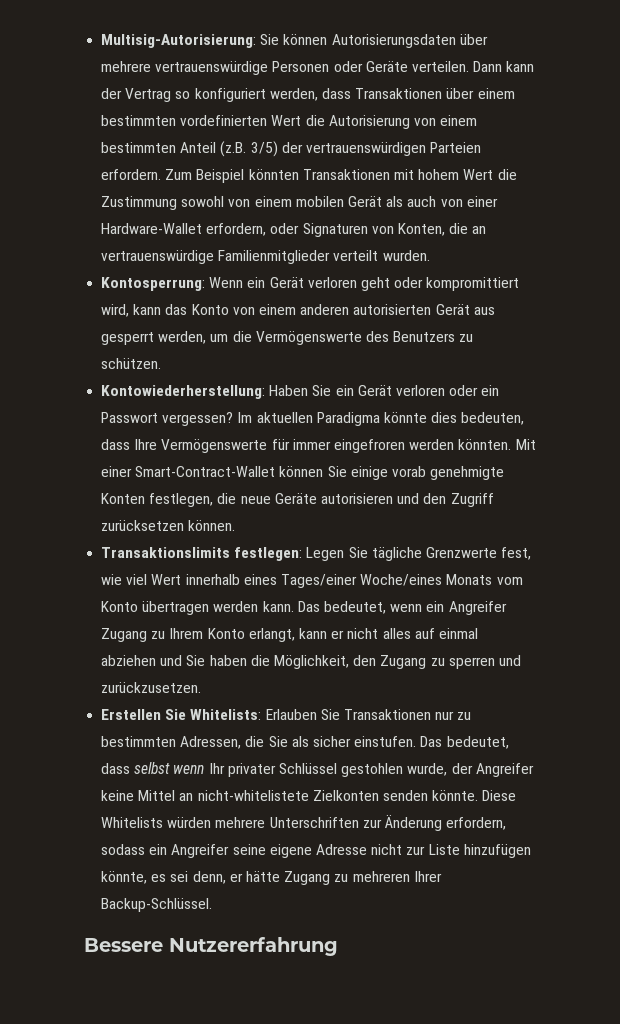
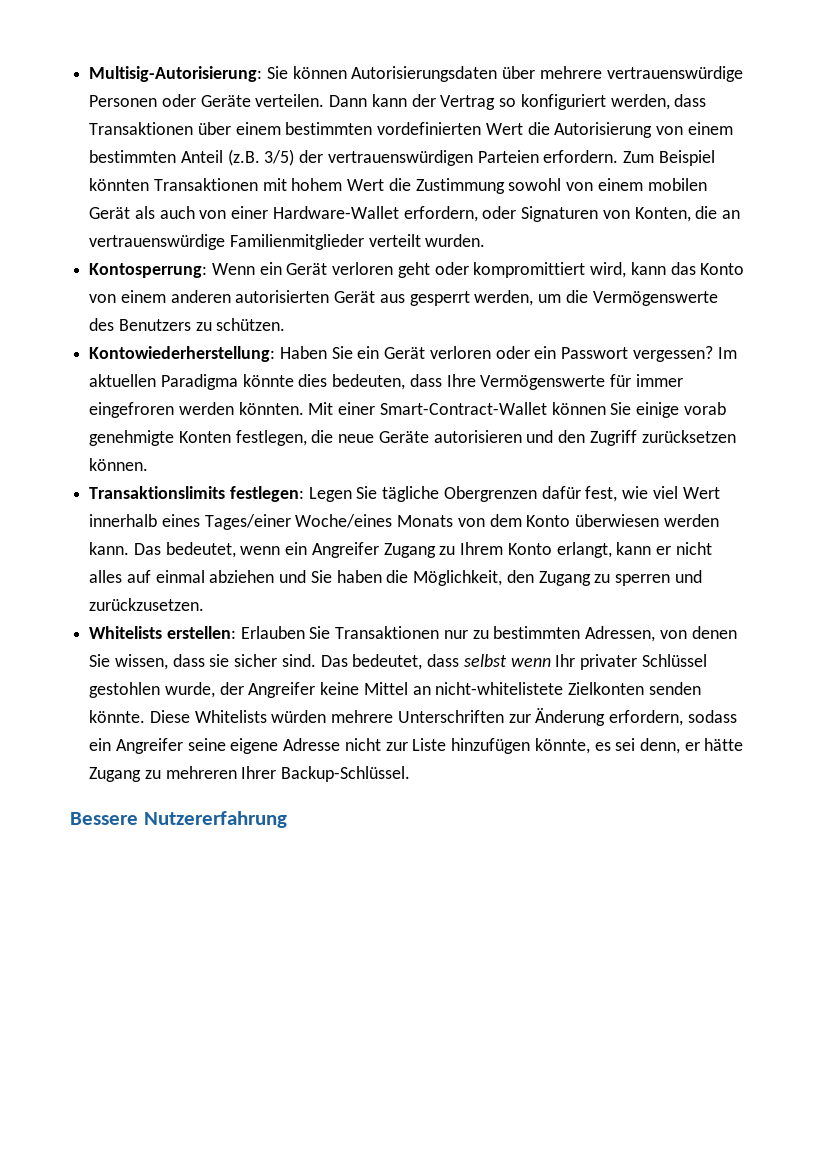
- Transaktionslimits festlegen: Legen Sie tägliche Grenzwerte fest, wie viel Wert innerhalb eines Tages/einer Woche/eines Monats vom Konto übertragen werden kann.
+ Transaktionslimits festlegen: Legen Sie tägliche Obergrenzen dafür fest, wie viel Wert innerhalb eines Tages/einer Woche/eines Monats von dem Konto überwiesen werden kann.
- Erstellen Sie Whitelists: Erlauben Sie Transaktionen nur zu bestimmten Adressen, die Sie als sicher einstufen.
+ Whitelists erstellen: Erlauben Sie Transaktionen nur zu bestimmten Adressen, von denen Sie wissen, dass sie sicher sind.

